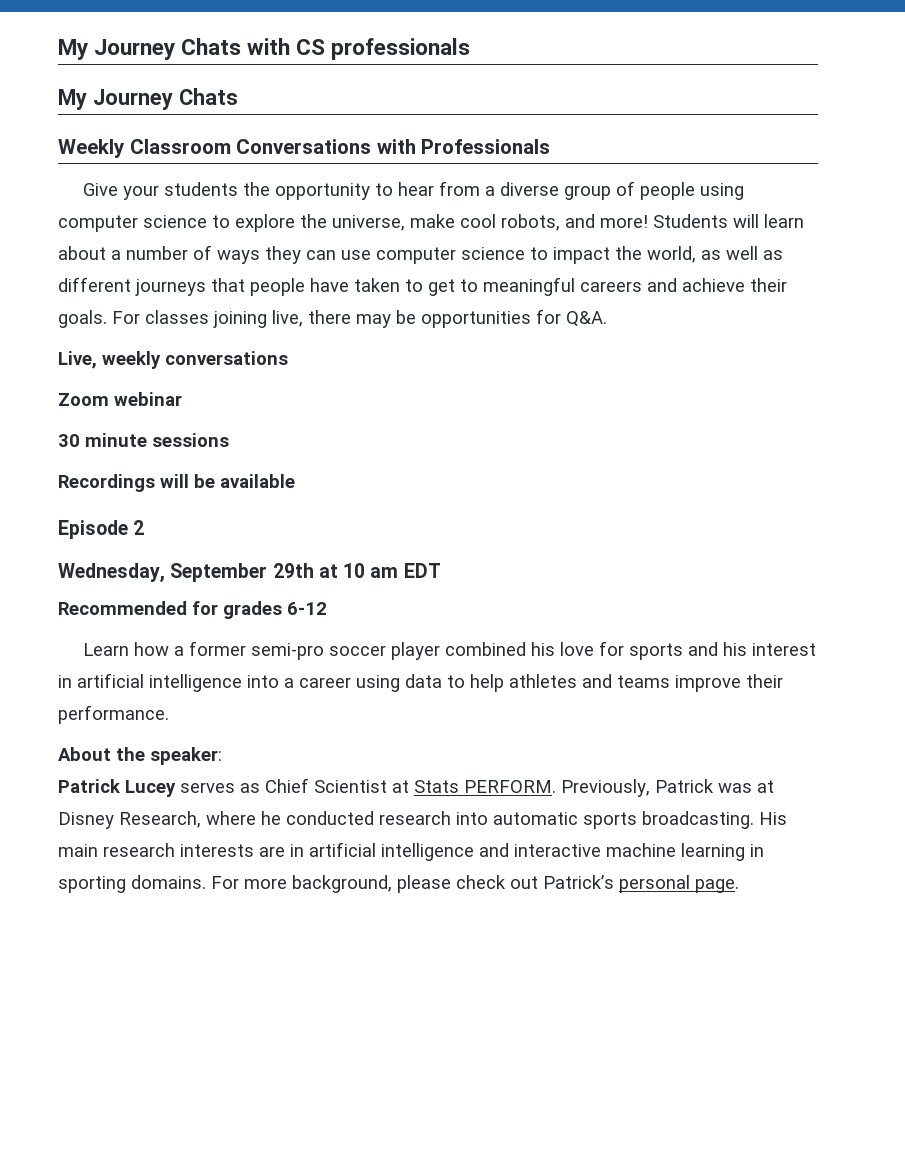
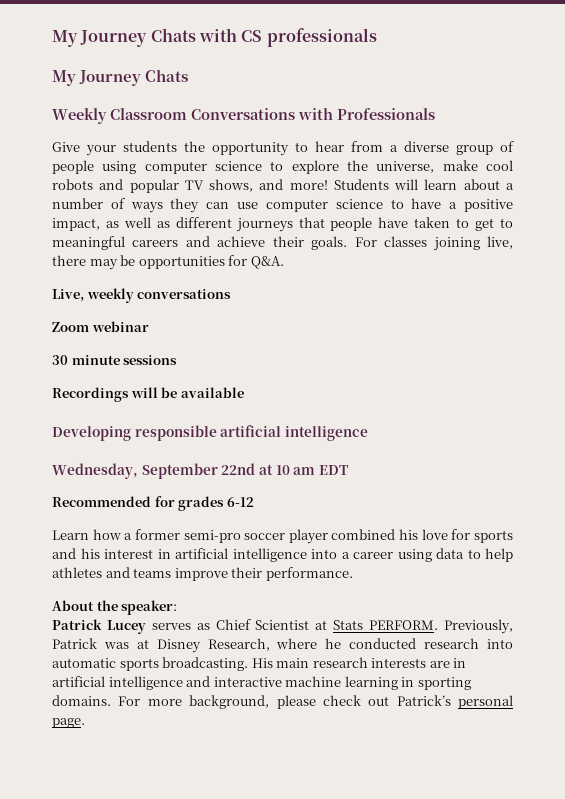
- Give your students the opportunity to hear from a diverse group of people using computer science to explore the universe, make cool robots, and more!
+ Give your students the opportunity to hear from a diverse group of people using computer science to explore the universe, make cool robots and popular TV shows, and more!
- Students will learn about a number of ways they can use computer science to impact the world, as well as different journeys that people have taken to get to meaningful careers and achieve their goals.
+ Students will learn about a number of ways they can use computer science to have a positive impact, as well as different journeys that people have taken to get to meaningful careers and achieve their goals.
- Episode 2
+ Developing responsible artificial intelligence
- Wednesday, September 29th at 10 am EDT
+ Wednesday, September 22nd at 10 am EDT

